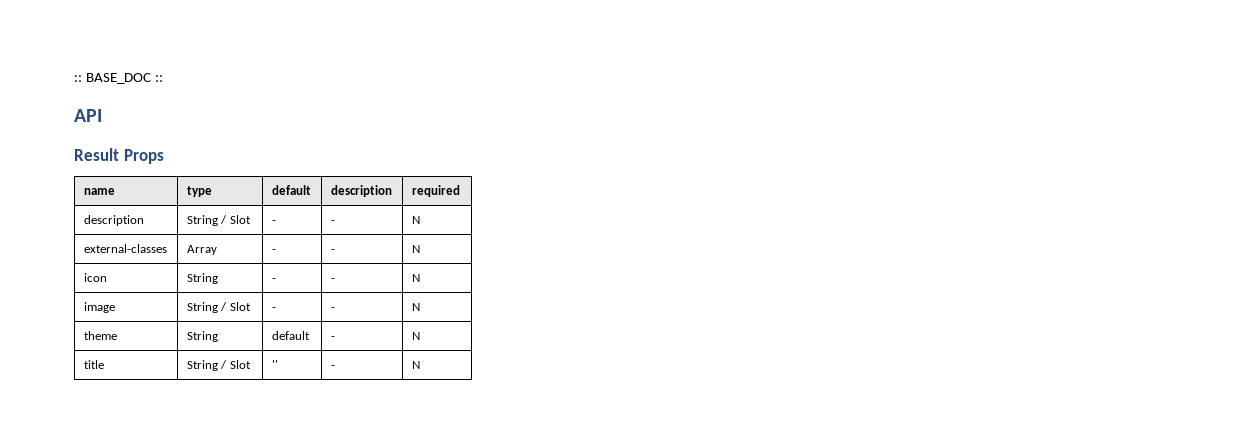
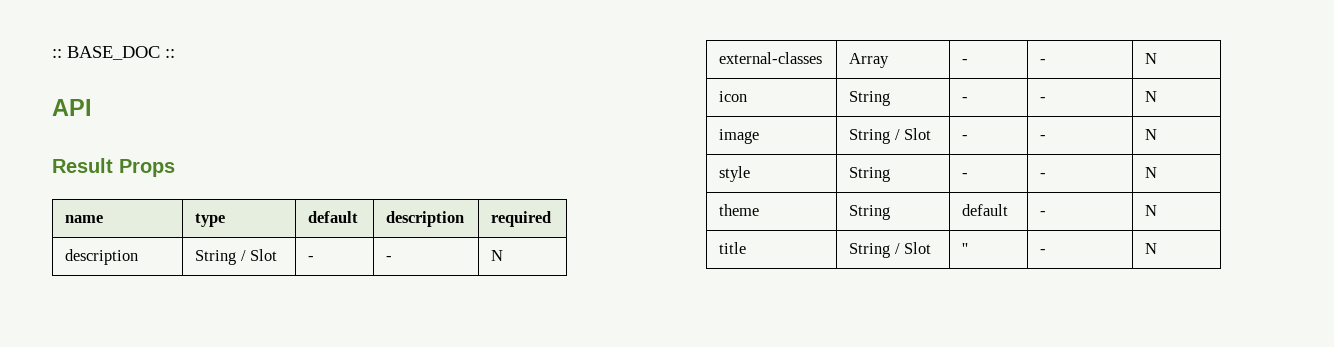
+ style | String | - | - | N

